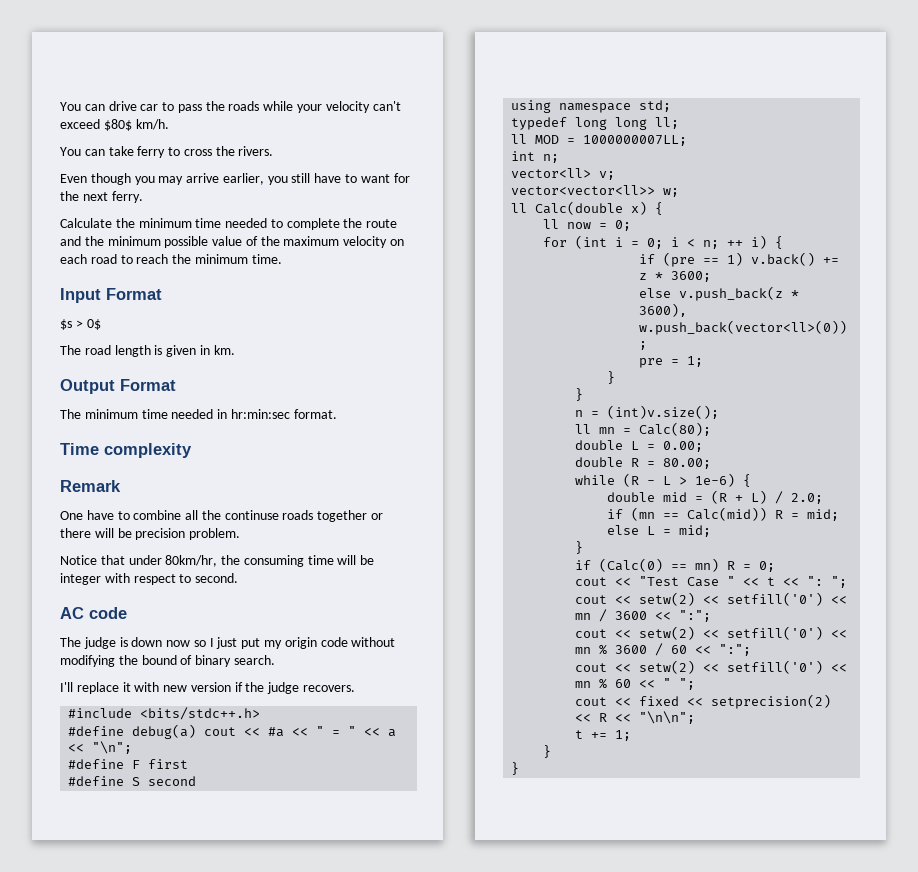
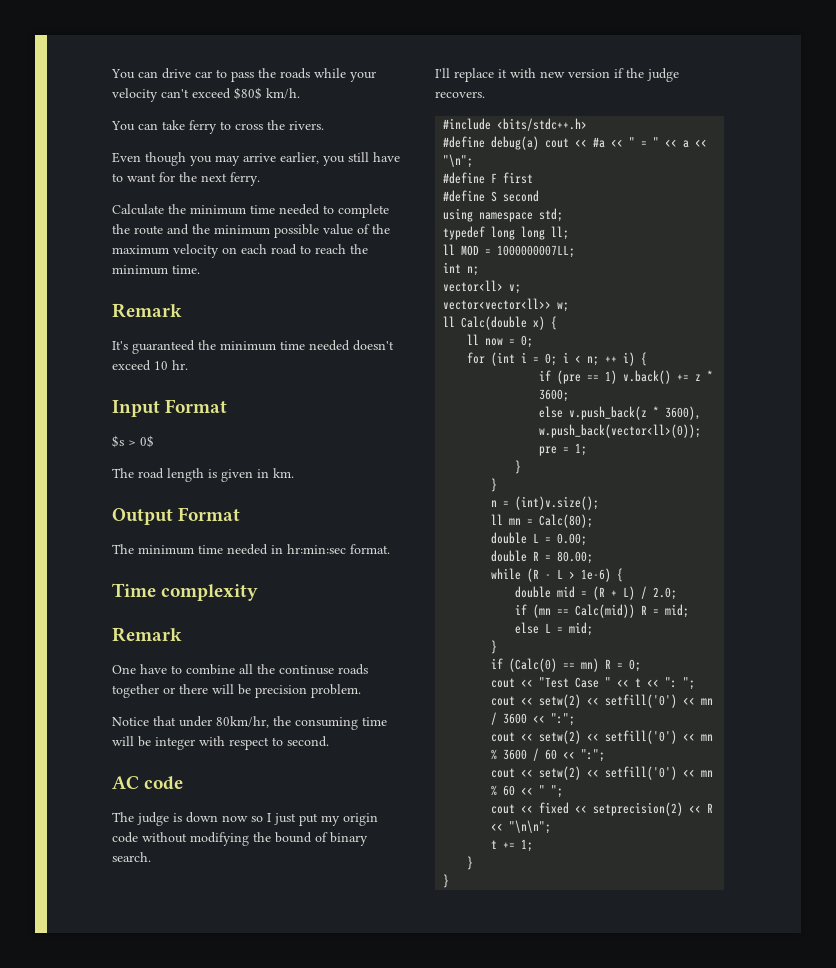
  Calculate the minimum time needed to complete the route and the minimum possible value of the maximum velocity on each road to reach the minimum time.
+ Remark
+ It's guaranteed the minimum time needed doesn't exceed 10 hr.

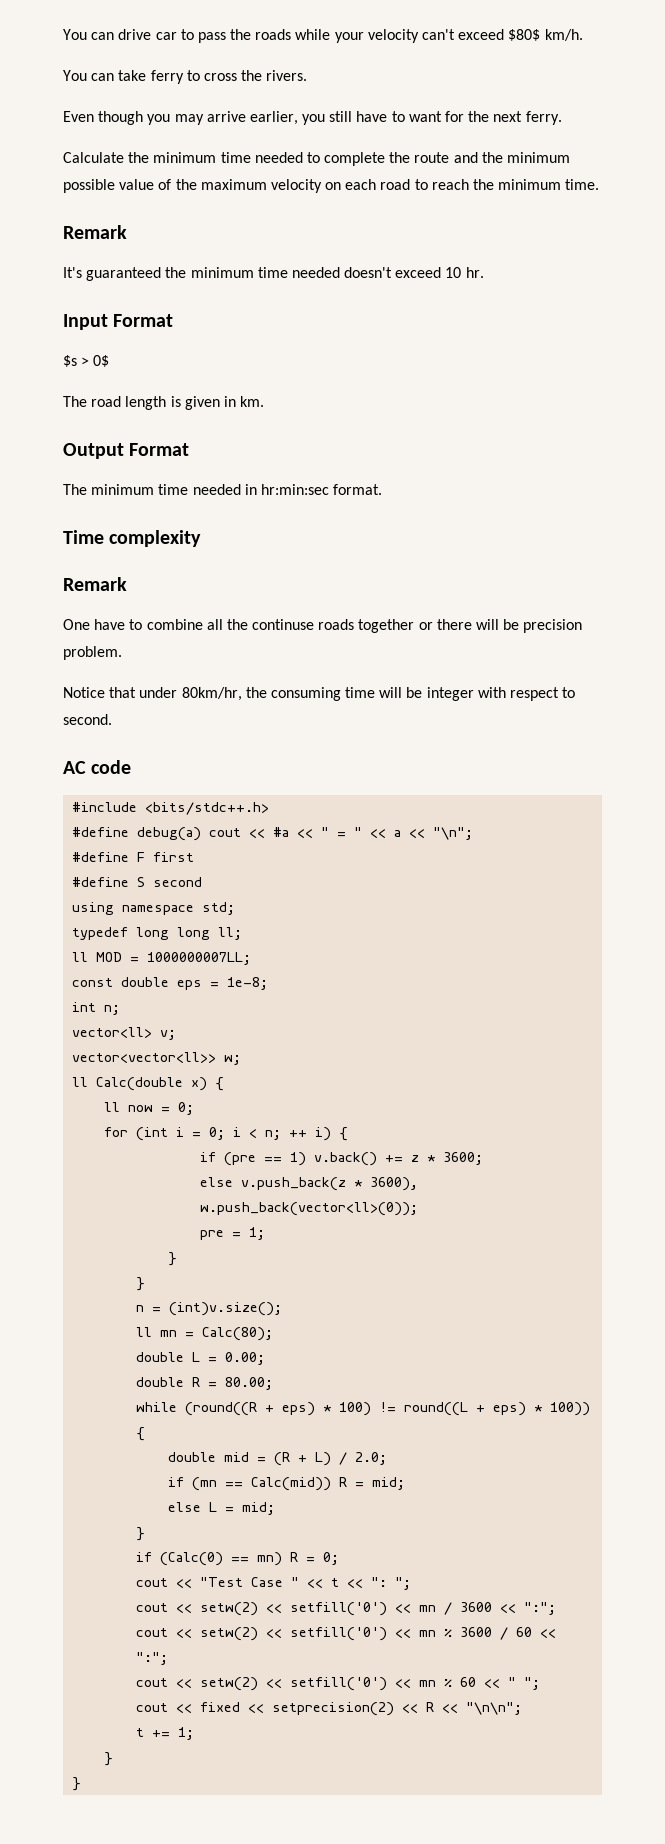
- The judge is down now so I just put my origin code without modifying the bound of binary search.
- I'll replace it with new version if the judge recovers.
+ const double eps = 1e-8;
- while (R - L > 1e-6) {
+ while (round((R + eps) * 100) != round((L + eps) * 100)) {

